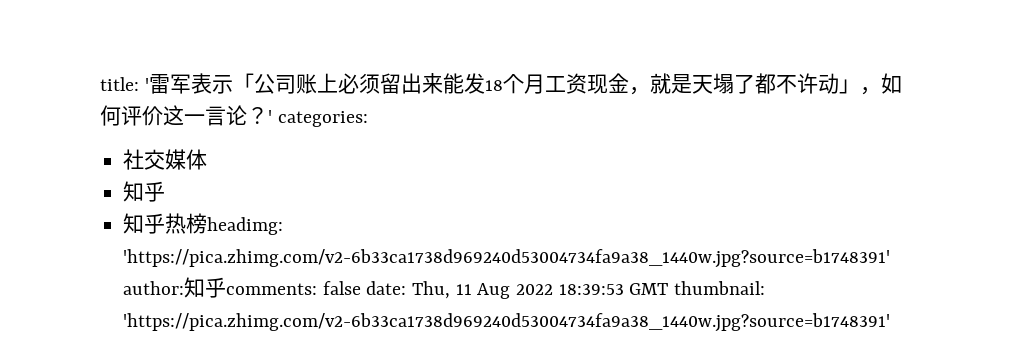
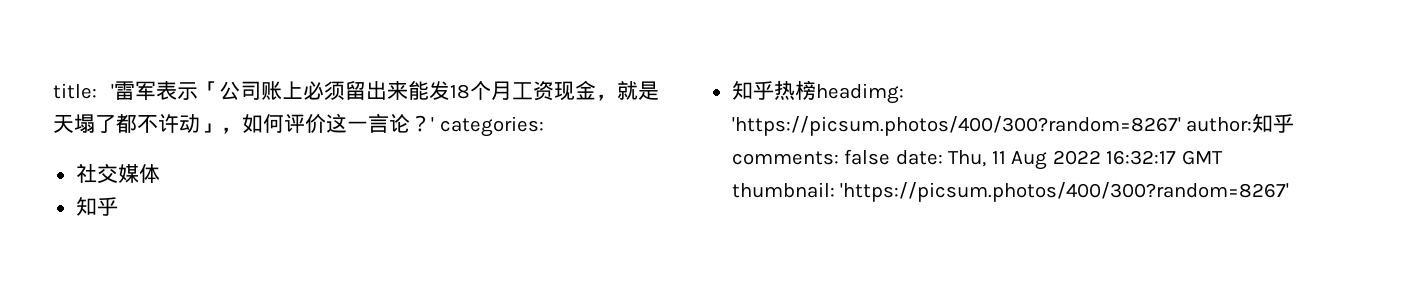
- 知乎热榜headimg: 'https://pica.zhimg.com/v2-6b33ca1738d969240d53004734fa9a38_1440w.jpg?source=b1748391' author:知乎comments: false date: Thu, 11 Aug 2022 18:39:53 GMT thumbnail: 'https://pica.zhimg.com/v2-6b33ca1738d969240d53004734fa9a38_1440w.jpg?source=b1748391'
+ 知乎热榜headimg: 'https://picsum.photos/400/300?random=8267' author:知乎comments: false date: Thu, 11 Aug 2022 16:32:17 GMT thumbnail: 'https://picsum.photos/400/300?random=8267'

